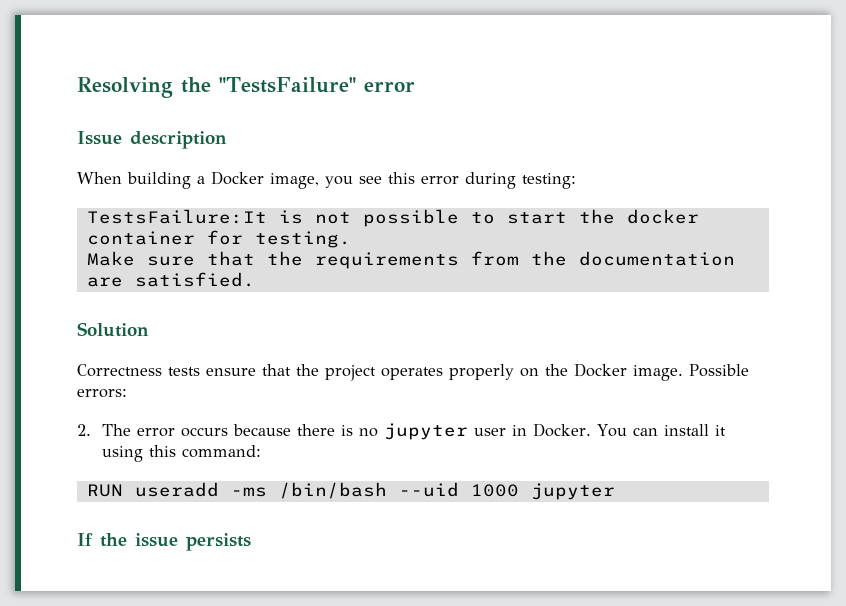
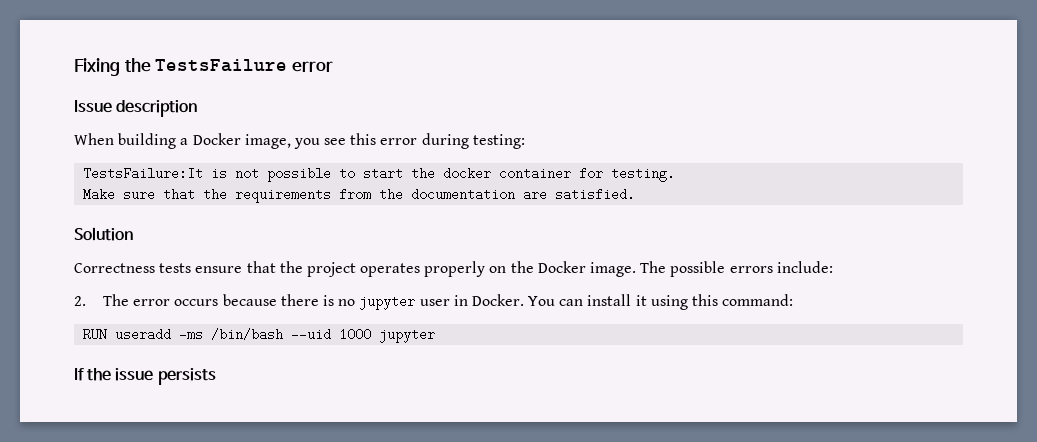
- Resolving the "TestsFailure" error
+ Fixing the TestsFailure error
- Possible errors:
+ The possible errors include:

